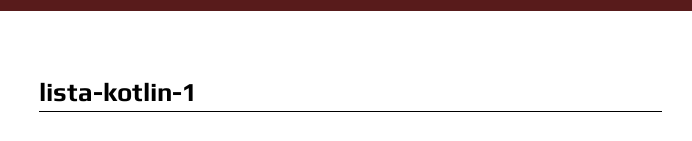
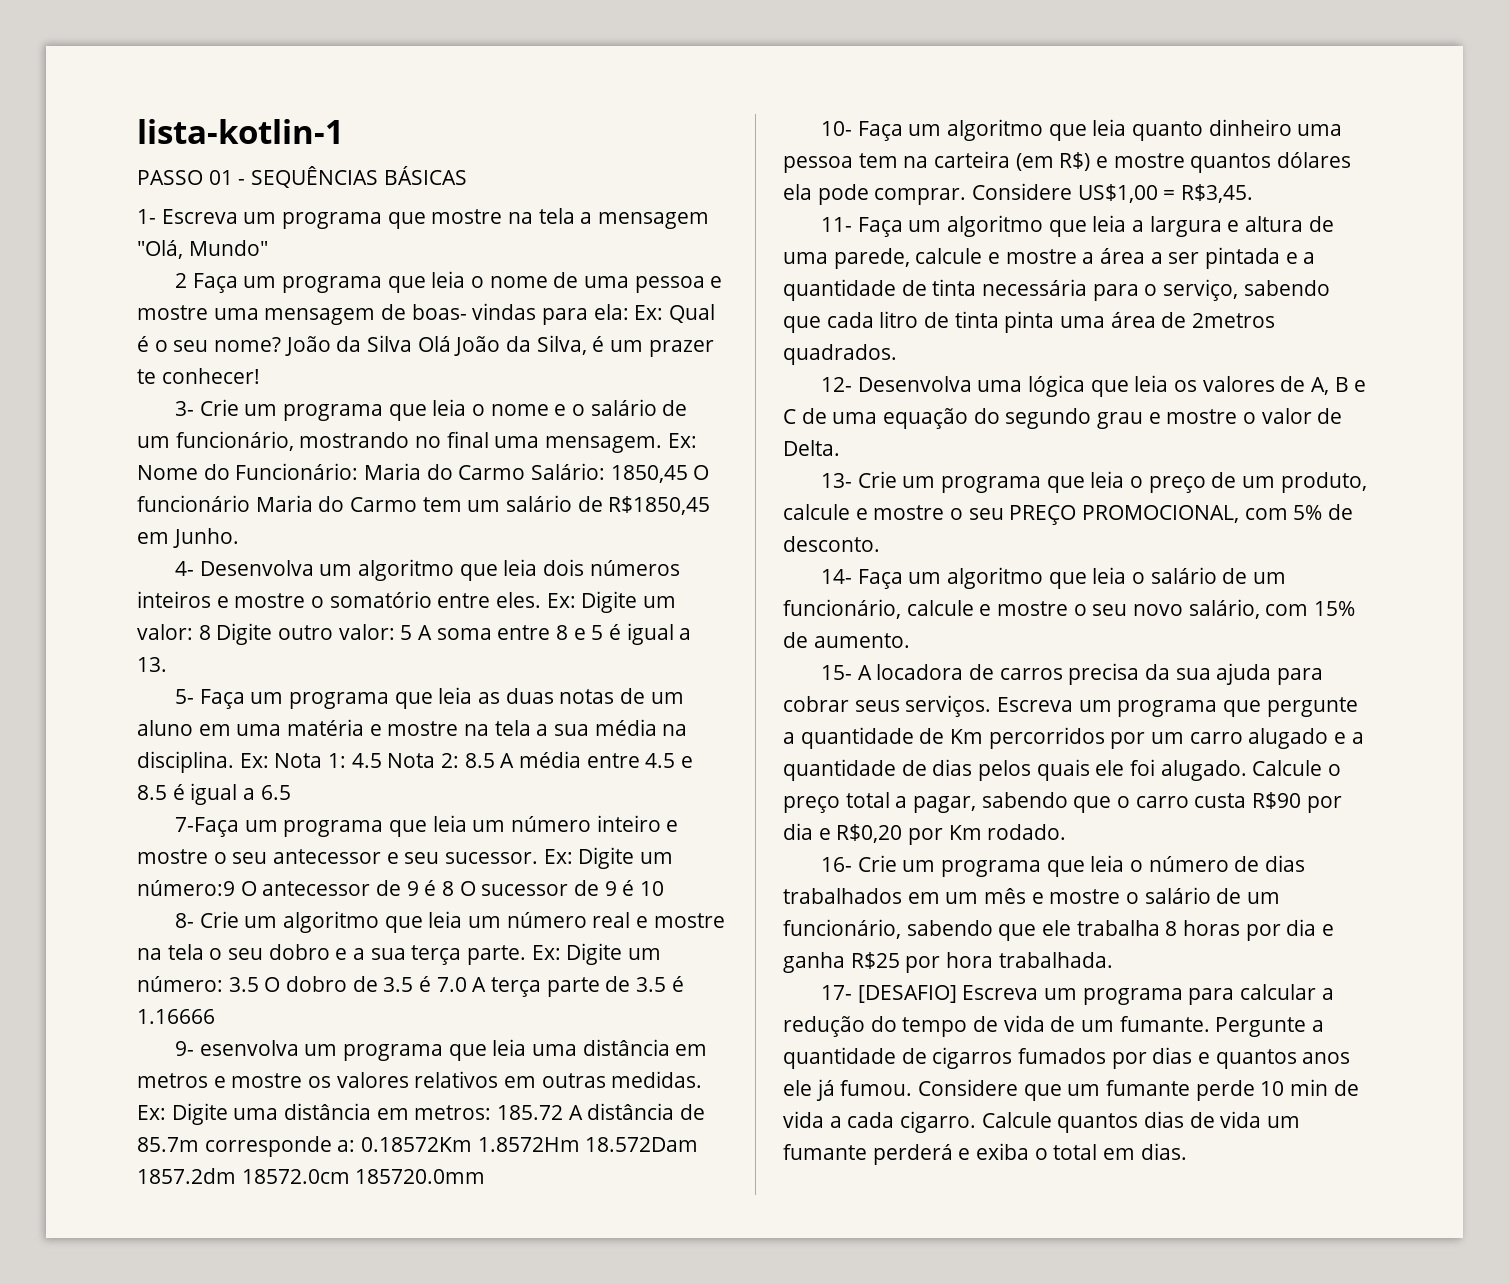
+ PASSO 01 - SEQUÊNCIAS BÁSICAS
+ 1- Escreva um programa que mostre na tela a mensagem "Olá, Mundo"
+ 2 Faça um programa que leia o nome de uma pessoa e mostre uma mensagem de boas- vindas para ela: Ex: Qual é o seu nome? João da Silva Olá João da Silva, é um prazer te conhecer!
+ 3- Crie um programa que leia o nome e o salário de um funcionário, mostrando no final uma mensagem. Ex: Nome do Funcionário: Maria do Carmo Salário: 1850,45 O funcionário Maria do Carmo tem um salário de R$1850,45 em Junho.
+ 4- Desenvolva um algoritmo que leia dois números inteiros e mostre o somatório entre eles. Ex: Digite um valor: 8 Digite outro valor: 5 A soma entre 8 e 5 é igual a 13.
+ 5- Faça um programa que leia as duas notas de um aluno em uma matéria e mostre na tela a sua média na disciplina. Ex: Nota 1: 4.5 Nota 2: 8.5 A média entre 4.5 e 8.5 é igual a 6.5
+ 7-Faça um programa que leia um número inteiro e mostre o seu antecessor e seu sucessor. Ex: Digite um número:9 O antecessor de 9 é 8 O sucessor de 9 é 10
+ 8- Crie um algoritmo que leia um número real e mostre na tela o seu dobro e a sua terça parte. Ex: Digite um número: 3.5 O dobro de 3.5 é 7.0 A terça parte de 3.5 é 1.16666
+ 9- esenvolva um programa que leia uma distância em metros e mostre os valores relativos em outras medidas. Ex: Digite uma distância em metros: 185.72 A distância de 85.7m corresponde a: 0.18572Km 1.8572Hm 18.572Dam 1857.2dm 18572.0cm 185720.0mm
+ 10- Faça um algoritmo que leia quanto dinheiro uma pessoa tem na carteira (em R$) e mostre quantos dólares ela pode comprar. Considere US$1,00 = R$3,45.
+ 11- Faça um algoritmo que leia a largura e altura de uma parede, calcule e mostre a área a ser pintada e a quantidade de tinta necessária para o serviço, sabendo que cada litro de tinta pinta uma área de 2metros quadrados.
+ 12- Desenvolva uma lógica que leia os valores de A, B e C de uma equação do segundo grau e mostre o valor de Delta.
+ 13- Crie um programa que leia o preço de um produto, calcule e mostre o seu PREÇO PROMOCIONAL, com 5% de desconto.
+ 14- Faça um algoritmo que leia o salário de um funcionário, calcule e mostre o seu novo salário, com 15% de aumento.
+ 15- A locadora de carros precisa da sua ajuda para cobrar seus serviços. Escreva um programa que pergunte a quantidade de Km percorridos por um carro alugado e a quantidade de dias pelos quais ele foi alugado. Calcule o preço total a pagar, sabendo que o carro custa R$90 por dia e R$0,20 por Km rodado.
+ 16- Crie um programa que leia o número de dias trabalhados em um mês e mostre o salário de um funcionário, sabendo que ele trabalha 8 horas por dia e ganha R$25 por hora trabalhada.
+ 17- [DESAFIO] Escreva um programa para calcular a redução do tempo de vida de um fumante. Pergunte a quantidade de cigarros fumados por dias e quantos anos ele já fumou. Considere que um fumante perde 10 min de vida a cada cigarro. Calcule quantos dias de vida um fumante perderá e exiba o total em dias.

